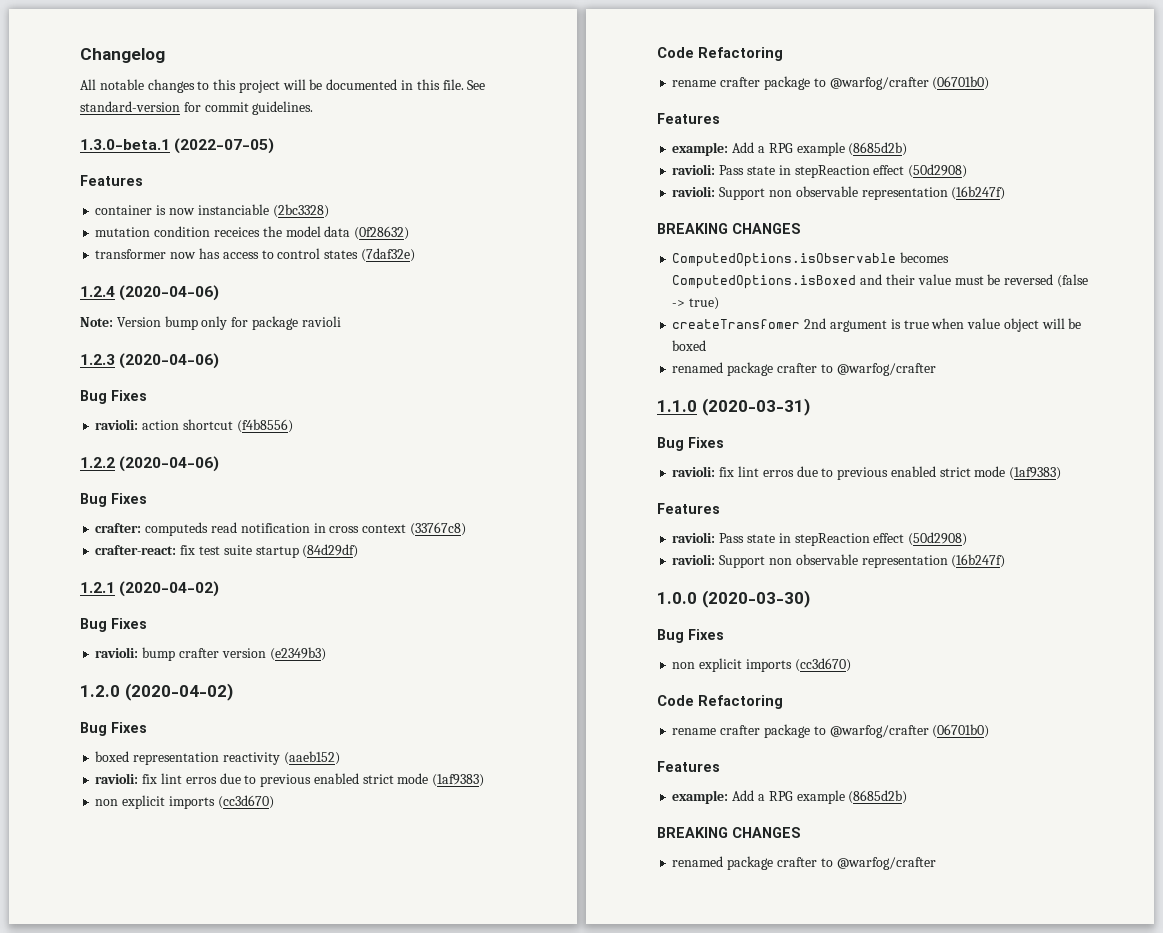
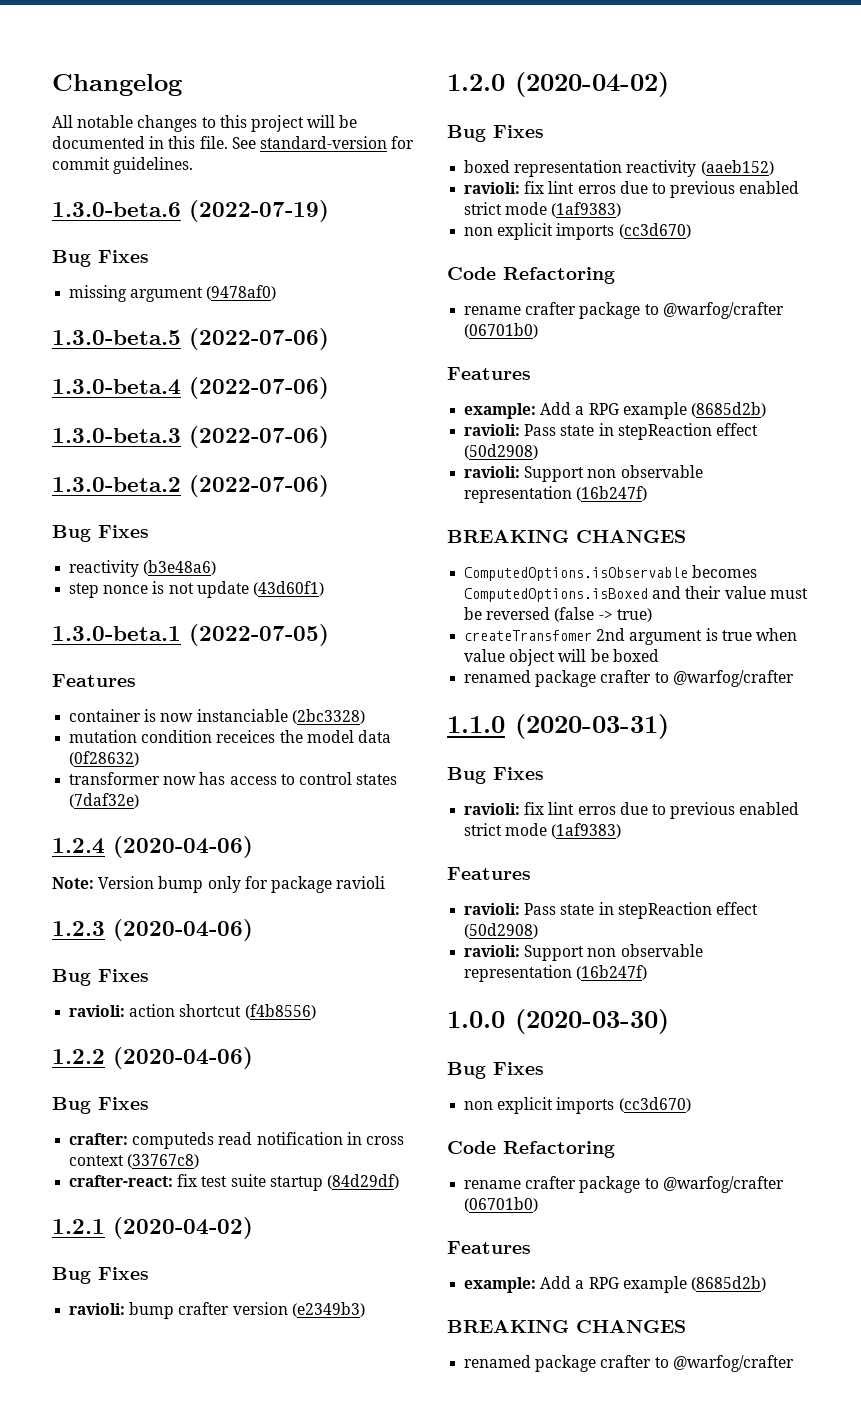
+ 1.3.0-beta.6 (2022-07-19)
+ Bug Fixes
+ missing argument (9478af0)
+ 1.3.0-beta.5 (2022-07-06)
+ 1.3.0-beta.4 (2022-07-06)
+ 1.3.0-beta.3 (2022-07-06)
+ 1.3.0-beta.2 (2022-07-06)
+ Bug Fixes
+ reactivity (b3e48a6)
+ step nonce is not update (43d60f1)

